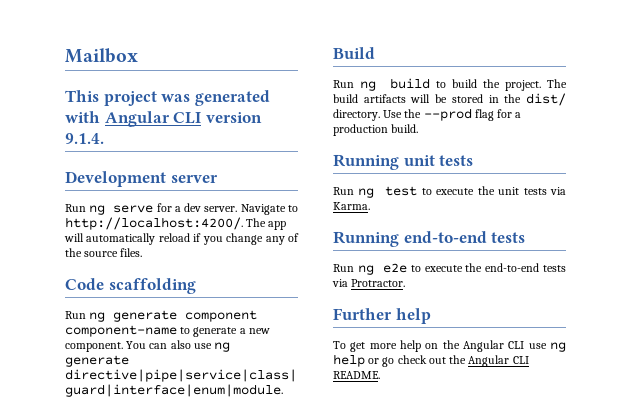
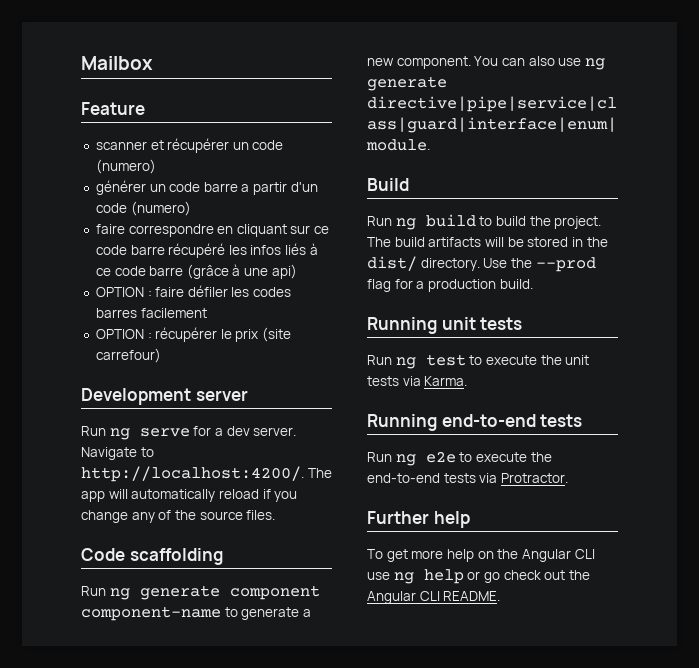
- This project was generated with Angular CLI version 9.1.4.
+ Feature
+ scanner et récupérer un code (numero)
+ générer un code barre a partir d'un code (numero)
+ faire correspondre en cliquant sur ce code barre récupéré les infos liés à ce code barre (grâce à une api)
+ OPTION : faire défiler les codes barres facilement
+ OPTION : récupérer le prix (site carrefour)

